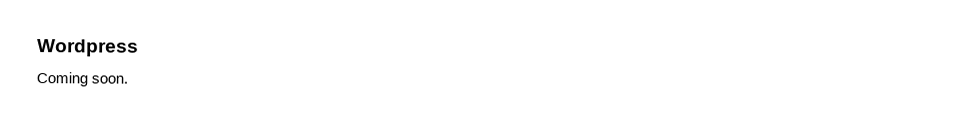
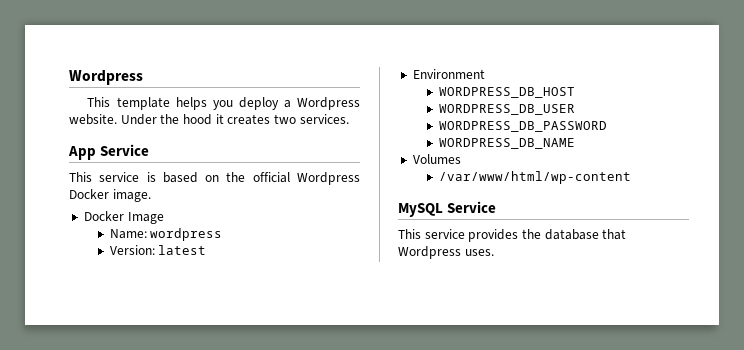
- Coming soon.
+ This template helps you deploy a Wordpress website. Under the hood it creates two services.
+ App Service
+ This service is based on the official Wordpress Docker image.
+ Docker Image
+ Name: wordpress
+ Version: latest
+ Environment
+ WORDPRESS_DB_HOST
+ WORDPRESS_DB_USER
+ WORDPRESS_DB_PASSWORD
+ WORDPRESS_DB_NAME
+ Volumes
+ /var/www/html/wp-content
+ MySQL Service
+ This service provides the database that Wordpress uses.

